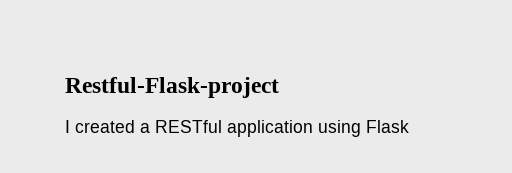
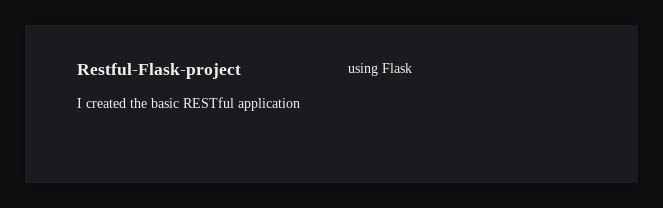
- I created a RESTful application using Flask
+ I created the basic RESTful application using Flask

